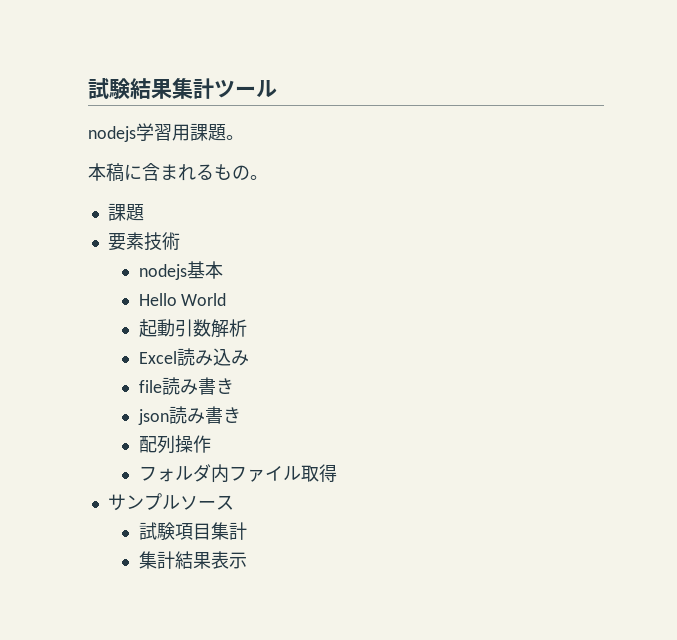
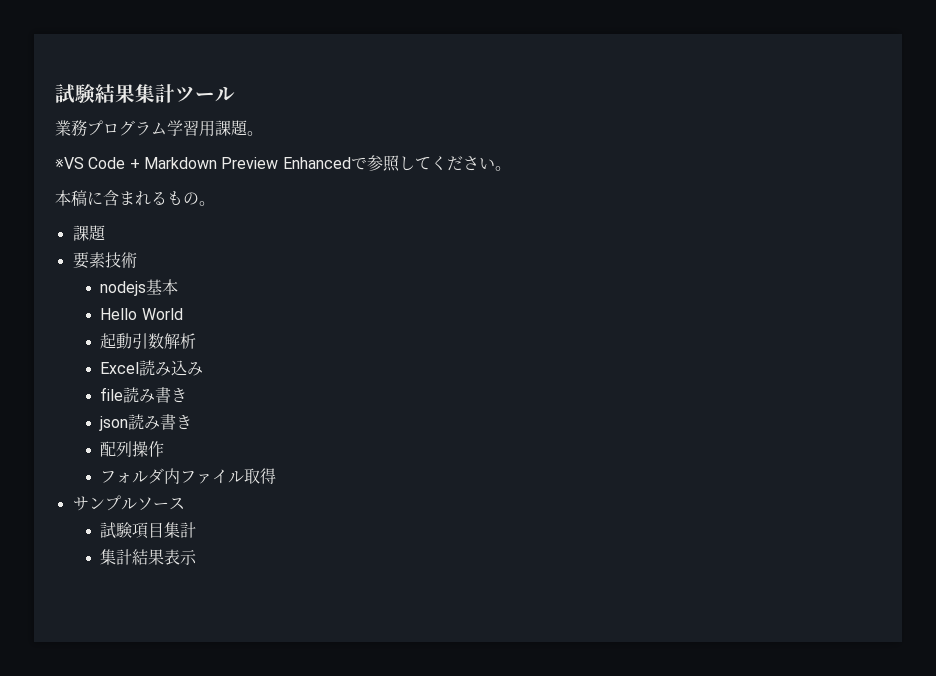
- nodejs学習用課題。
+ 業務プログラム学習用課題。
+ ※VS Code + Markdown Preview Enhancedで参照してください。

